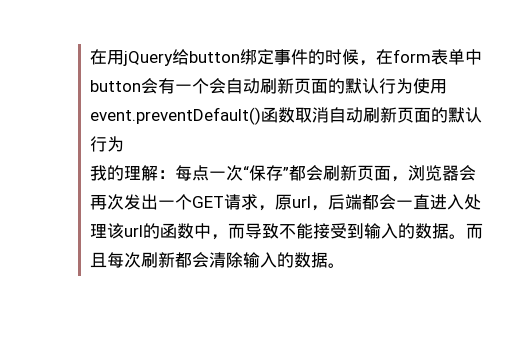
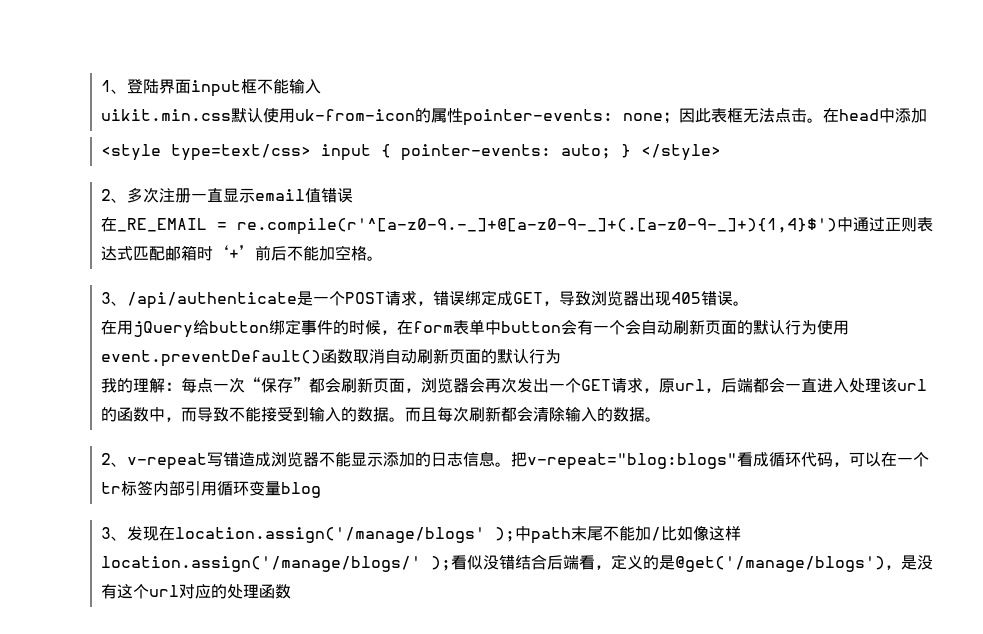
+ 1、登陆界面input框不能输入
+ uikit.min.css默认使用uk-from-icon的属性pointer-events: none；因此表框无法点击。在head中添加
+ <style type=text/css> input { pointer-events: auto; } </style>
+ 2、多次注册一直显示email值错误
+ 在_RE_EMAIL = re.compile(r'^[a-z0-9.-_]+@[a-z0-9-_]+(.[a-z0-9-_]+){1,4}$')中通过正则表达式匹配邮箱时‘+’前后不能加空格。
+ 3、/api/authenticate是一个POST请求，错误绑定成GET，导致浏览器出现405错误。
+ 2、v-repeat写错造成浏览器不能显示添加的日志信息。把v-repeat="blog:blogs"看成循环代码，可以在一个tr标签内部引用循环变量blog
+ 3、发现在location.assign('/manage/blogs' );中path末尾不能加/比如像这样location.assign('/manage/blogs/' );看似没错结合后端看，定义的是@get('/manage/blogs')，是没有这个url对应的处理函数

